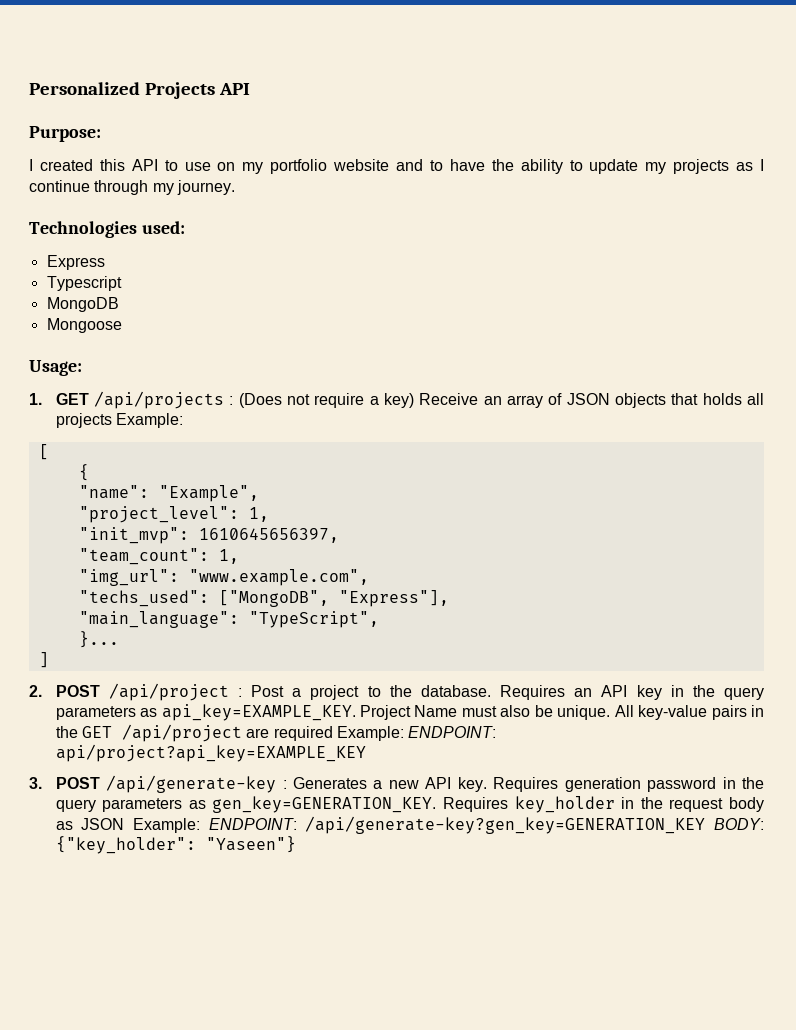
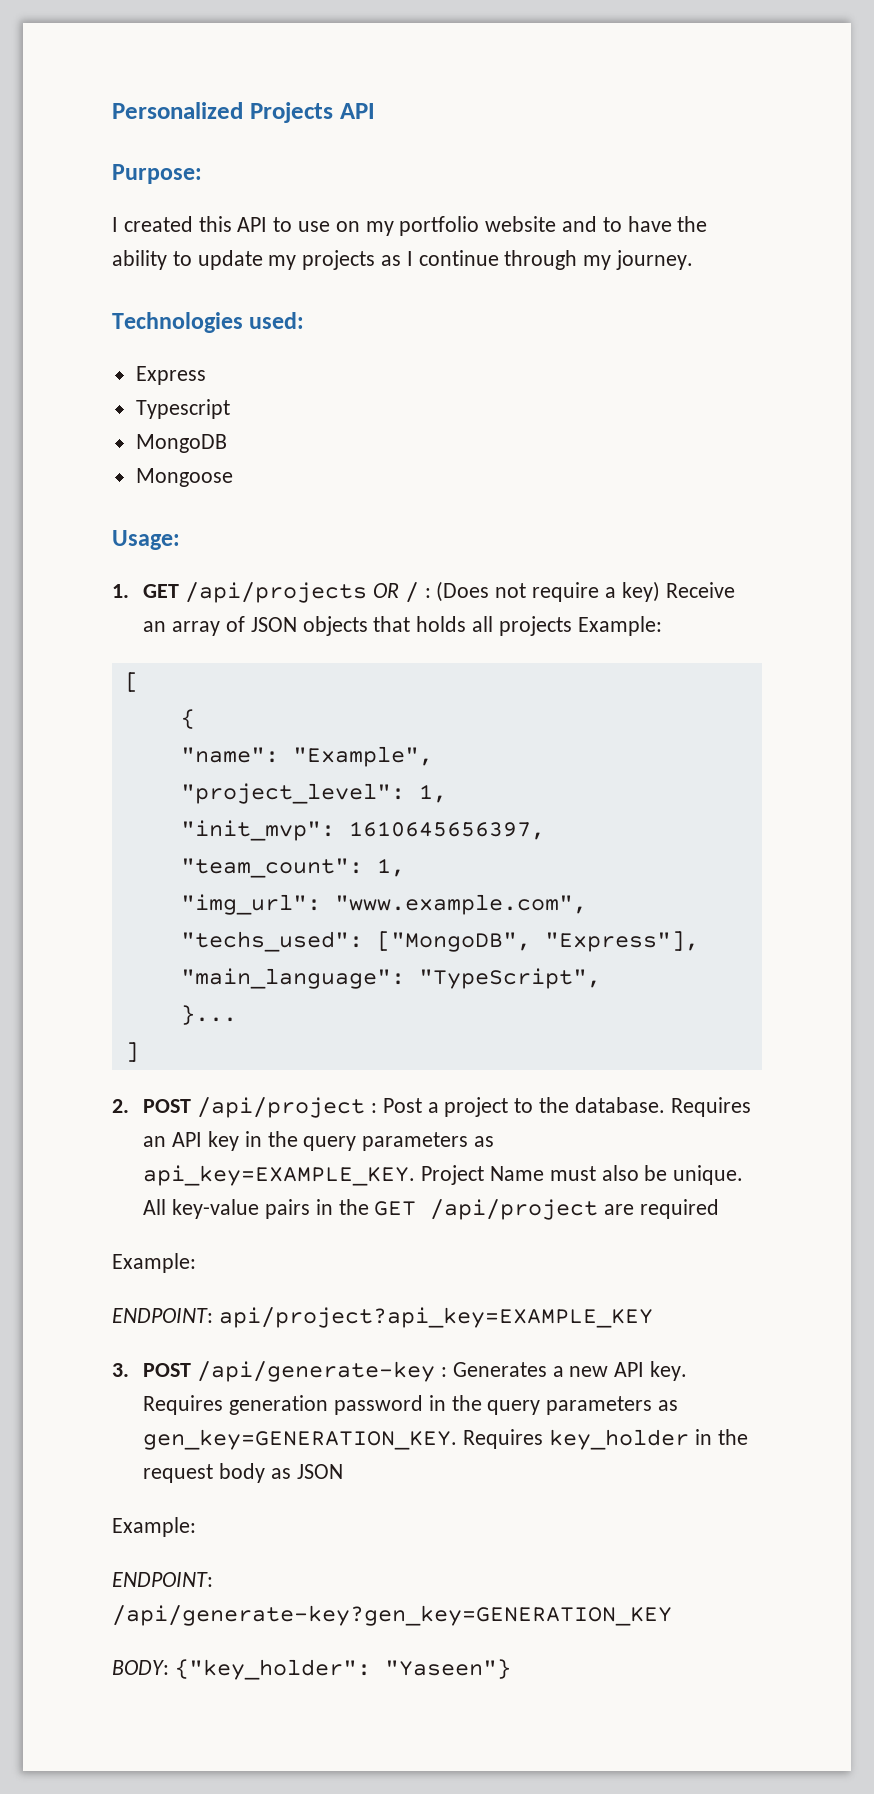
- 1. GET /api/projects : (Does not require a key) Receive an array of JSON objects that holds all projects Example:
+ 1. GET /api/projects OR / : (Does not require a key) Receive an array of JSON objects that holds all projects Example:
- All key-value pairs in the GET /api/project are required Example: ENDPOINT: api/project?api_key=EXAMPLE_KEY
+ All key-value pairs in the GET /api/project are required
+ Example:
+ ENDPOINT: api/project?api_key=EXAMPLE_KEY
- Requires key_holder in the request body as JSON Example: ENDPOINT: /api/generate-key?gen_key=GENERATION_KEY BODY: {"key_holder": "Yaseen"}
+ Requires key_holder in the request body as JSON
+ Example:
+ ENDPOINT: /api/generate-key?gen_key=GENERATION_KEY
+ BODY: {"key_holder": "Yaseen"}

